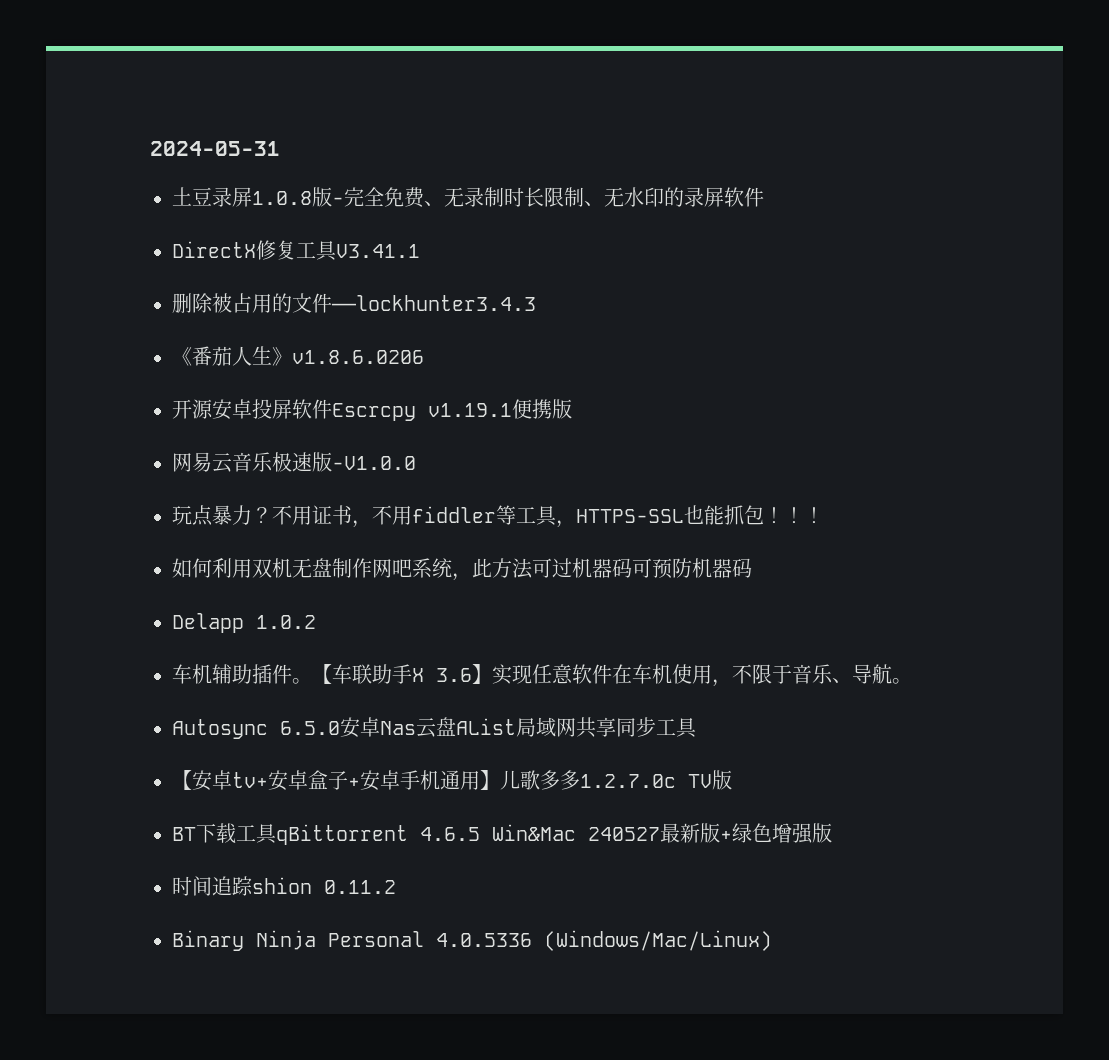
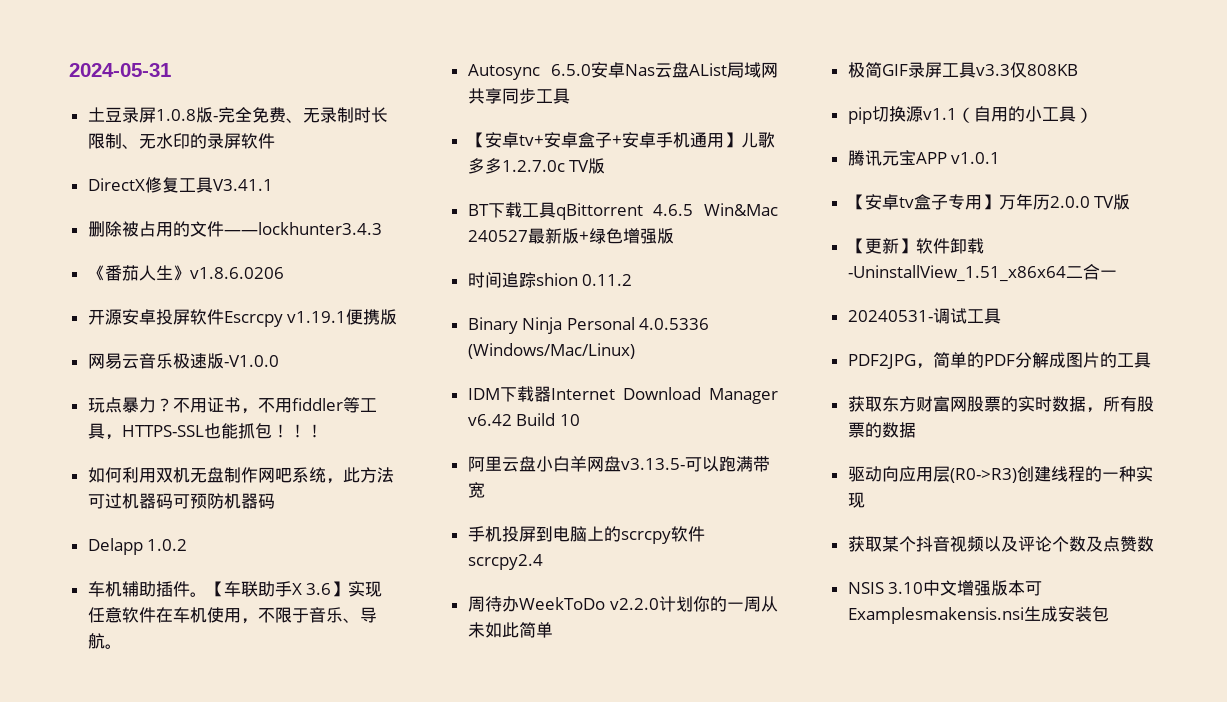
+ IDM下载器Internet Download Manager v6.42 Build 10
+ 阿里云盘小白羊网盘v3.13.5-可以跑满带宽
+ 手机投屏到电脑上的scrcpy软件scrcpy2.4
+ 周待办WeekToDo v2.2.0计划你的一周从未如此简单
+ 极简GIF录屏工具v3.3仅808KB
+ pip切换源v1.1（自用的小工具）
+ 腾讯元宝APP v1.0.1
+ 【安卓tv盒子专用】万年历2.0.0 TV版
+ 【更新】软件卸载-UninstallView_1.51_x86x64二合一
+ 20240531-调试工具
+ PDF2JPG，简单的PDF分解成图片的工具
+ 获取东方财富网股票的实时数据，所有股票的数据
+ 驱动向应用层(R0->R3)创建线程的一种实现
+ 获取某个抖音视频以及评论个数及点赞数
+ NSIS 3.10中文增强版本可Examplesmakensis.nsi生成安装包

